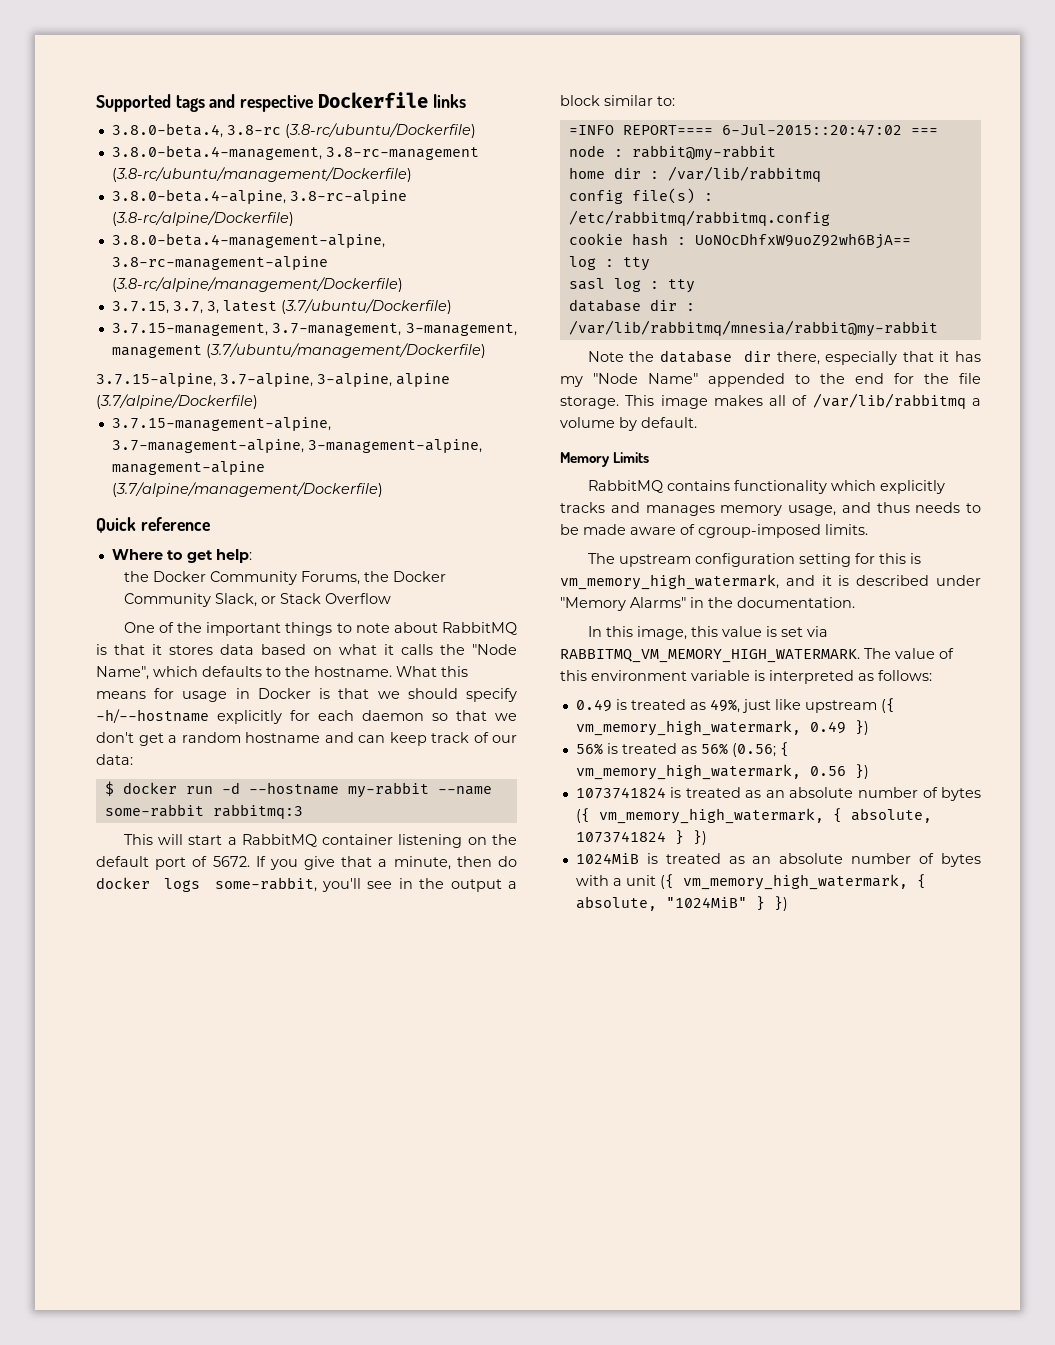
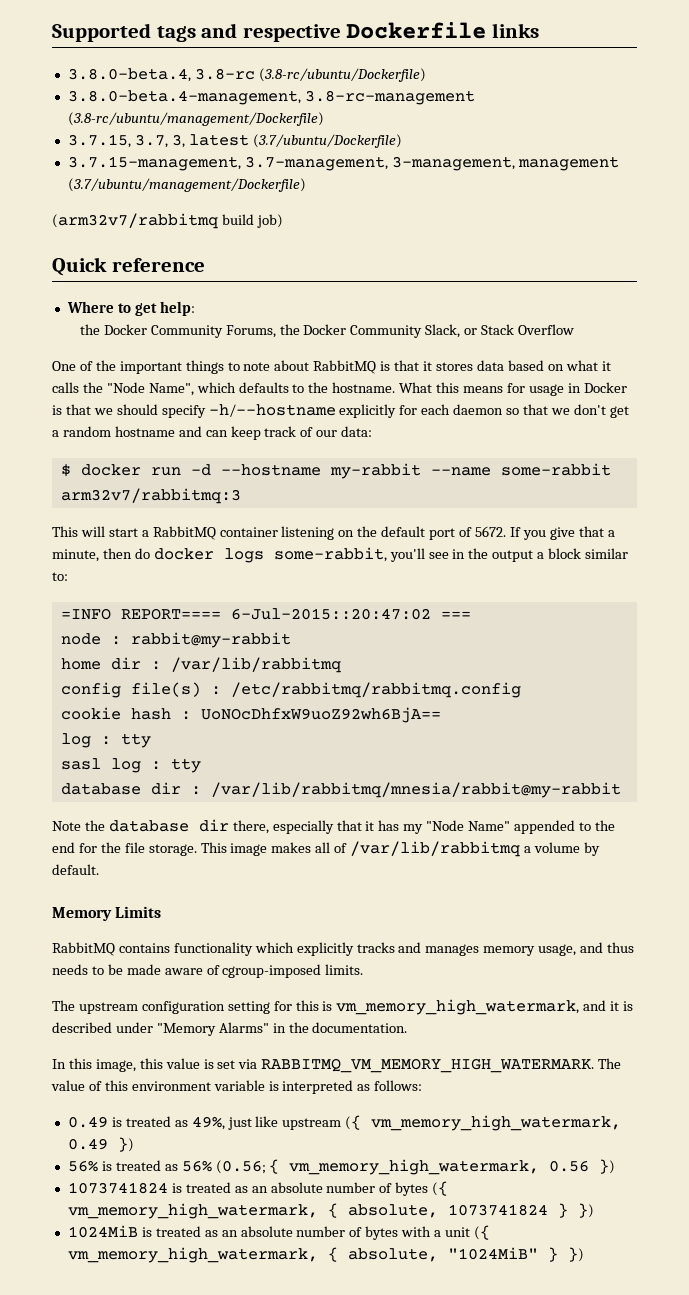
- 3.8.0-beta.4-alpine, 3.8-rc-alpine (3.8-rc/alpine/Dockerfile)
- 3.8.0-beta.4-management-alpine, 3.8-rc-management-alpine (3.8-rc/alpine/management/Dockerfile)
- 3.7.15-alpine, 3.7-alpine, 3-alpine, alpine (3.7/alpine/Dockerfile)
- 3.7.15-management-alpine, 3.7-management-alpine, 3-management-alpine, management-alpine (3.7/alpine/management/Dockerfile)
+ (arm32v7/rabbitmq build job)
- $ docker run -d --hostname my-rabbit --name some-rabbit rabbitmq:3
+ $ docker run -d --hostname my-rabbit --name some-rabbit arm32v7/rabbitmq:3

